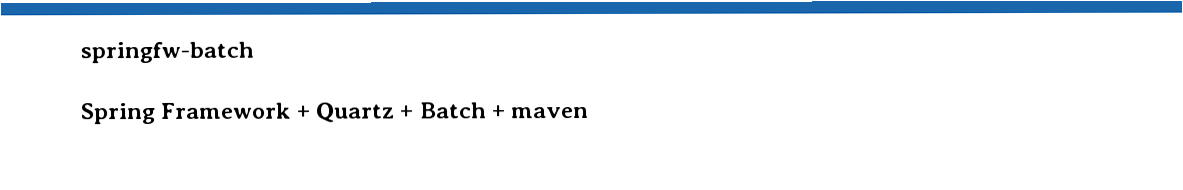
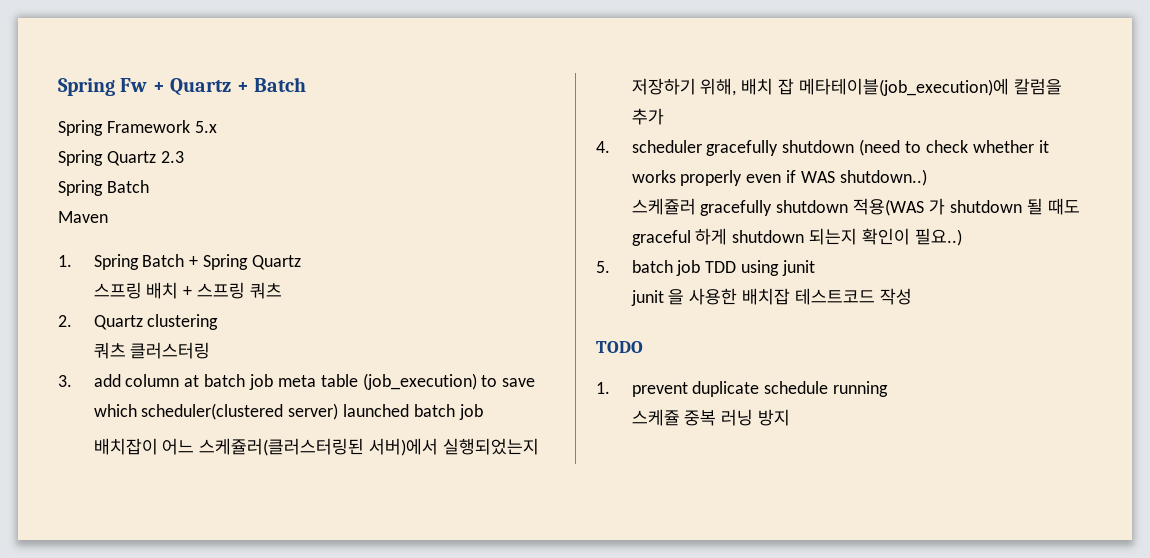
- springfw-batch
- Spring Framework + Quartz + Batch + maven
+ Spring Fw + Quartz + Batch
+ Spring Framework 5.x
+ Spring Quartz 2.3
+ Spring Batch
+ Maven
+ 1. Spring Batch + Spring Quartz
+ 스프링 배치 + 스프링 쿼츠
+ 2. Quartz clustering
+ 쿼츠 클러스터링
+ 3. add column at batch job meta table (job_execution) to save which scheduler(clustered server) launched batch job
+ 배치잡이 어느 스케쥴러(클러스터링된 서버)에서 실행되었는지 저장하기 위해, 배치 잡 메타테이블(job_execution)에 칼럼을 추가
+ 4. scheduler gracefully shutdown (need to check whether it works properly even if WAS shutdown..)
+ 스케쥴러 gracefully shutdown 적용(WAS 가 shutdown 될 때도 graceful 하게 shutdown 되는지 확인이 필요..)
+ 5. batch job TDD using junit
+ junit 을 사용한 배치잡 테스트코드 작성
+ TODO
+ 1. prevent duplicate schedule running
+ 스케쥴 중복 러닝 방지

